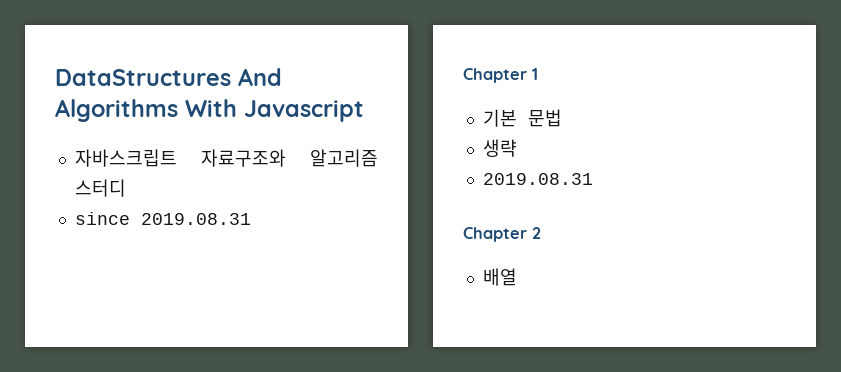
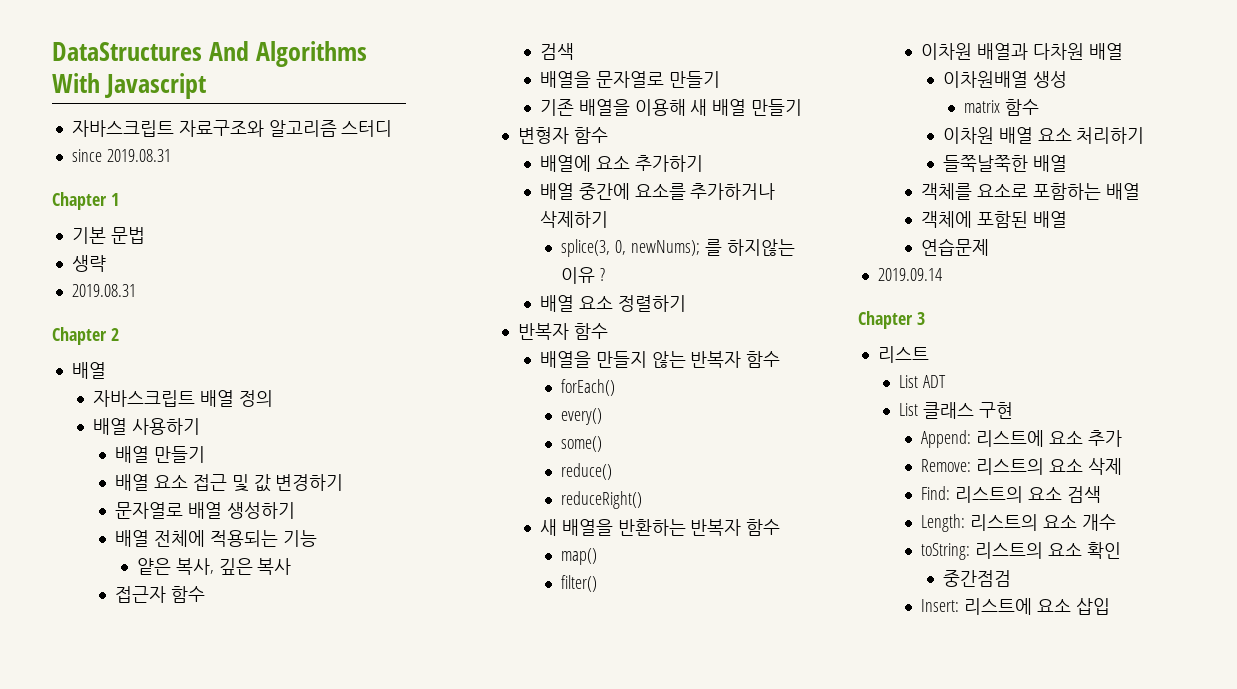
+ 자바스크립트 배열 정의
+ 배열 사용하기
+ 배열 만들기
+ 배열 요소 접근 및 값 변경하기
+ 문자열로 배열 생성하기
+ 배열 전체에 적용되는 기능
+ 얕은 복사, 깊은 복사
+ 접근자 함수
+ 검색
+ 배열을 문자열로 만들기
+ 기존 배열을 이용해 새 배열 만들기
+ 변형자 함수
+ 배열에 요소 추가하기
+ 배열 중간에 요소를 추가하거나 삭제하기
+ splice(3, 0, newNums); 를 하지않는 이유 ?
+ 배열 요소 정렬하기
+ 반복자 함수
+ 배열을 만들지 않는 반복자 함수
+ forEach()
+ every()
+ some()
+ reduce()
+ reduceRight()
+ 새 배열을 반환하는 반복자 함수
+ map()
+ filter()
+ 이차원 배열과 다차원 배열
+ 이차원배열 생성
+ matrix 함수
+ 이차원 배열 요소 처리하기
+ 들쭉날쭉한 배열
+ 객체를 요소로 포함하는 배열
+ 객체에 포함된 배열
+ 연습문제
+ 2019.09.14
+ Chapter 3
+ 리스트
+ List ADT
+ List 클래스 구현
+ Append: 리스트에 요소 추가
+ Remove: 리스트의 요소 삭제
+ Find: 리스트의 요소 검색
+ Length: 리스트의 요소 개수
+ toString: 리스트의 요소 확인
+ 중간점검
+ Insert: 리스트에 요소 삽입

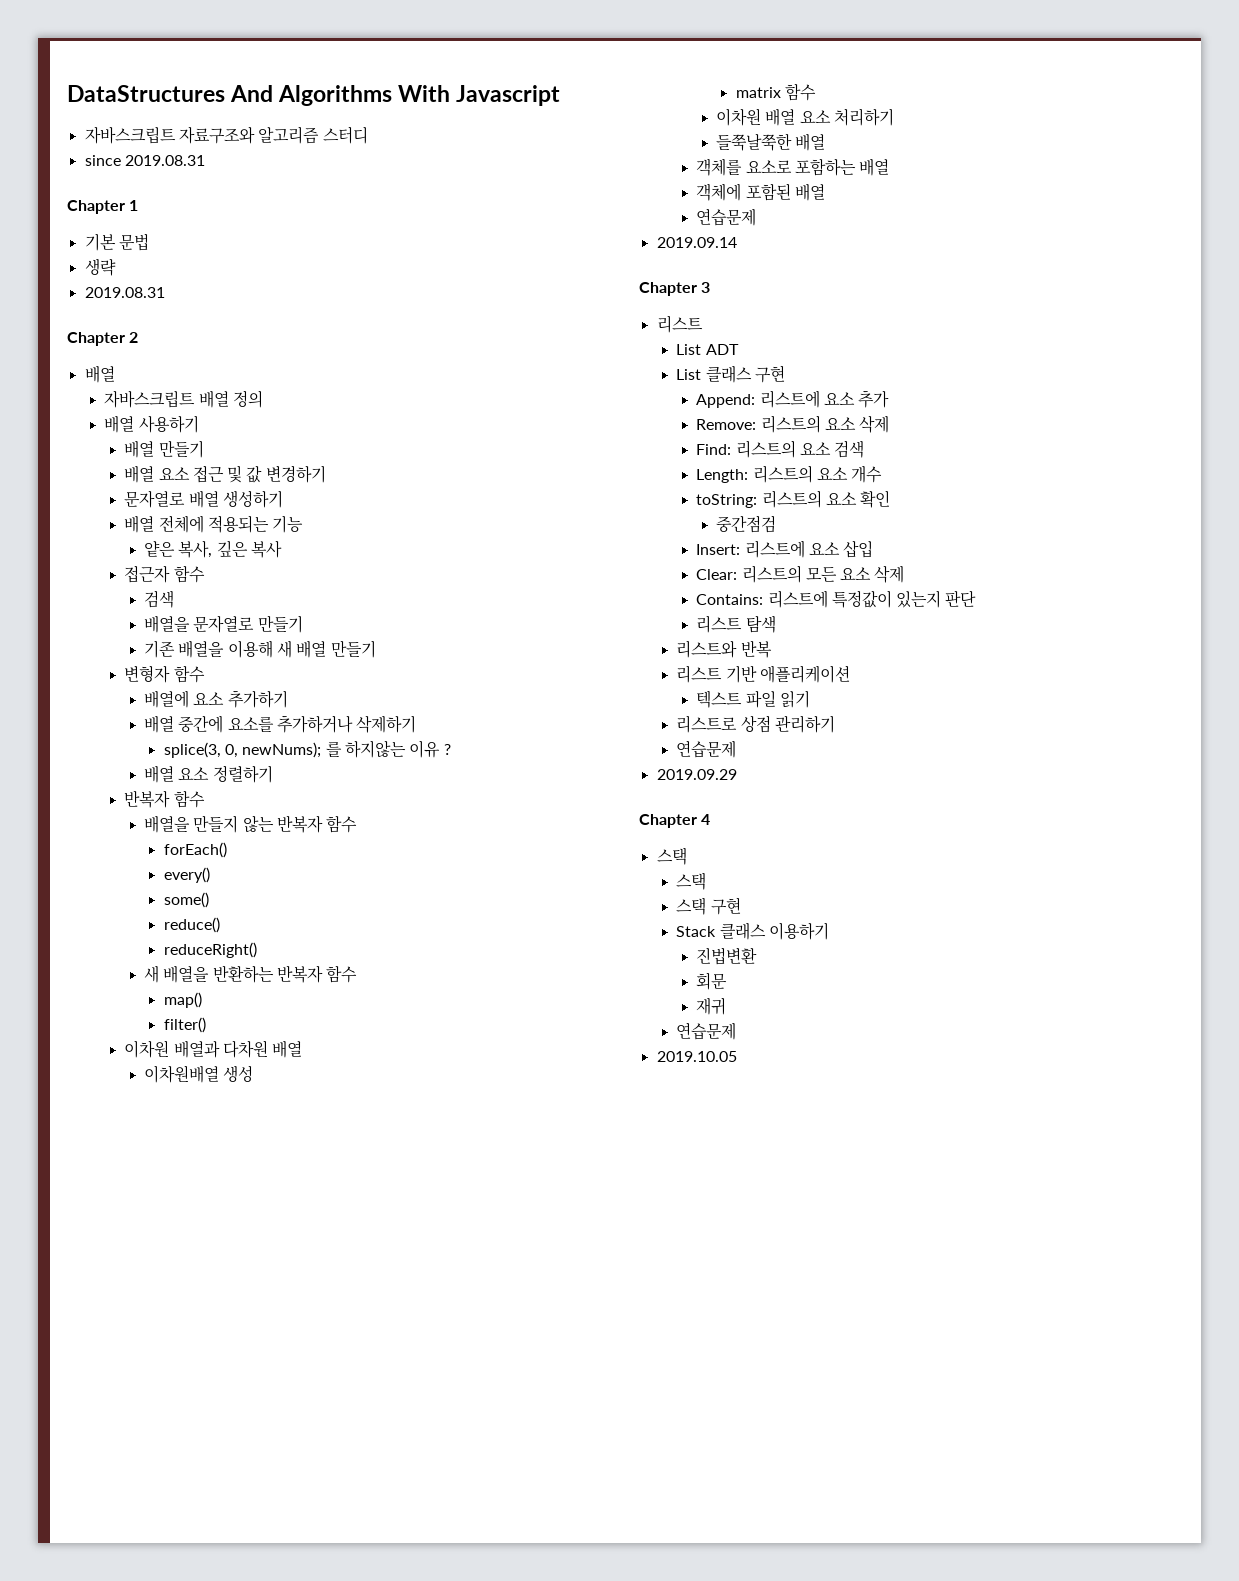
+ Clear: 리스트의 모든 요소 삭제
+ Contains: 리스트에 특정값이 있는지 판단
+ 리스트 탐색
+ 리스트와 반복
+ 리스트 기반 애플리케이션
+ 텍스트 파일 읽기
+ 리스트로 상점 관리하기
+ 연습문제
+ 2019.09.29
+ Chapter 4
+ 스택
+ 스택
+ 스택 구현
+ Stack 클래스 이용하기
+ 진법변환
+ 회문
+ 재귀
+ 연습문제
+ 2019.10.05

